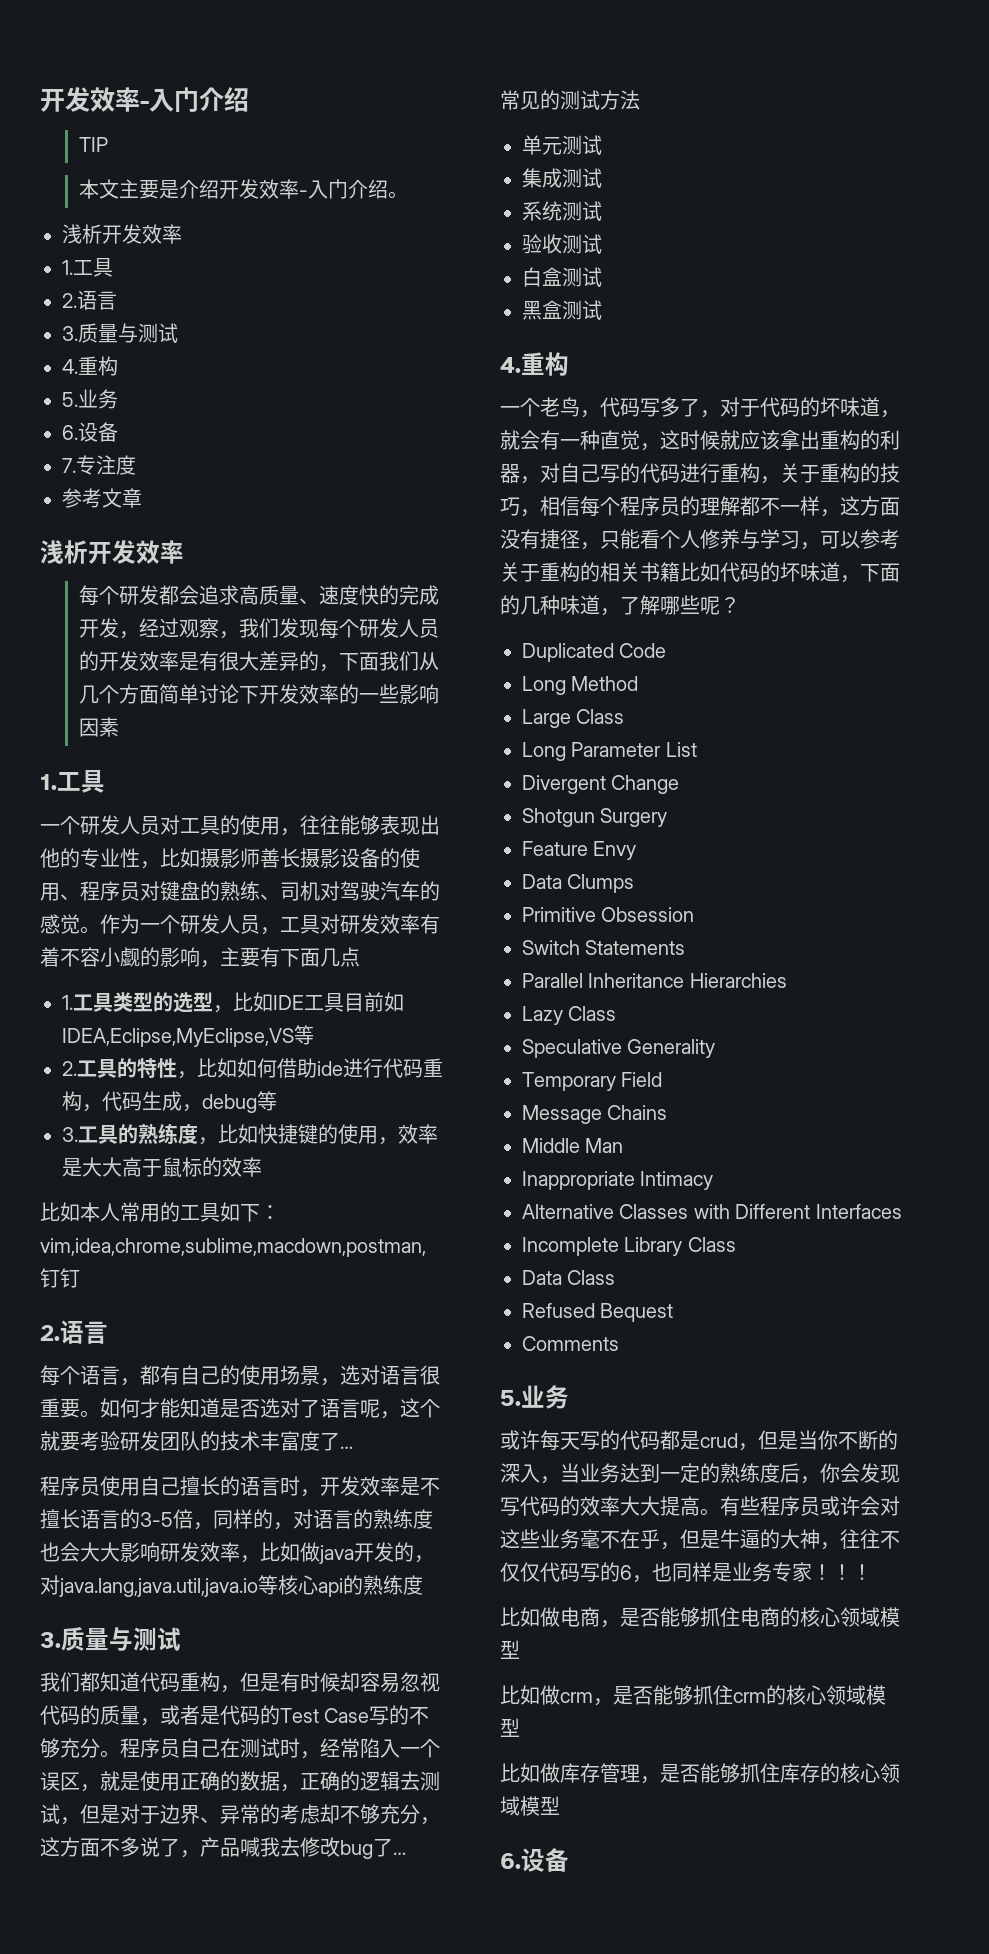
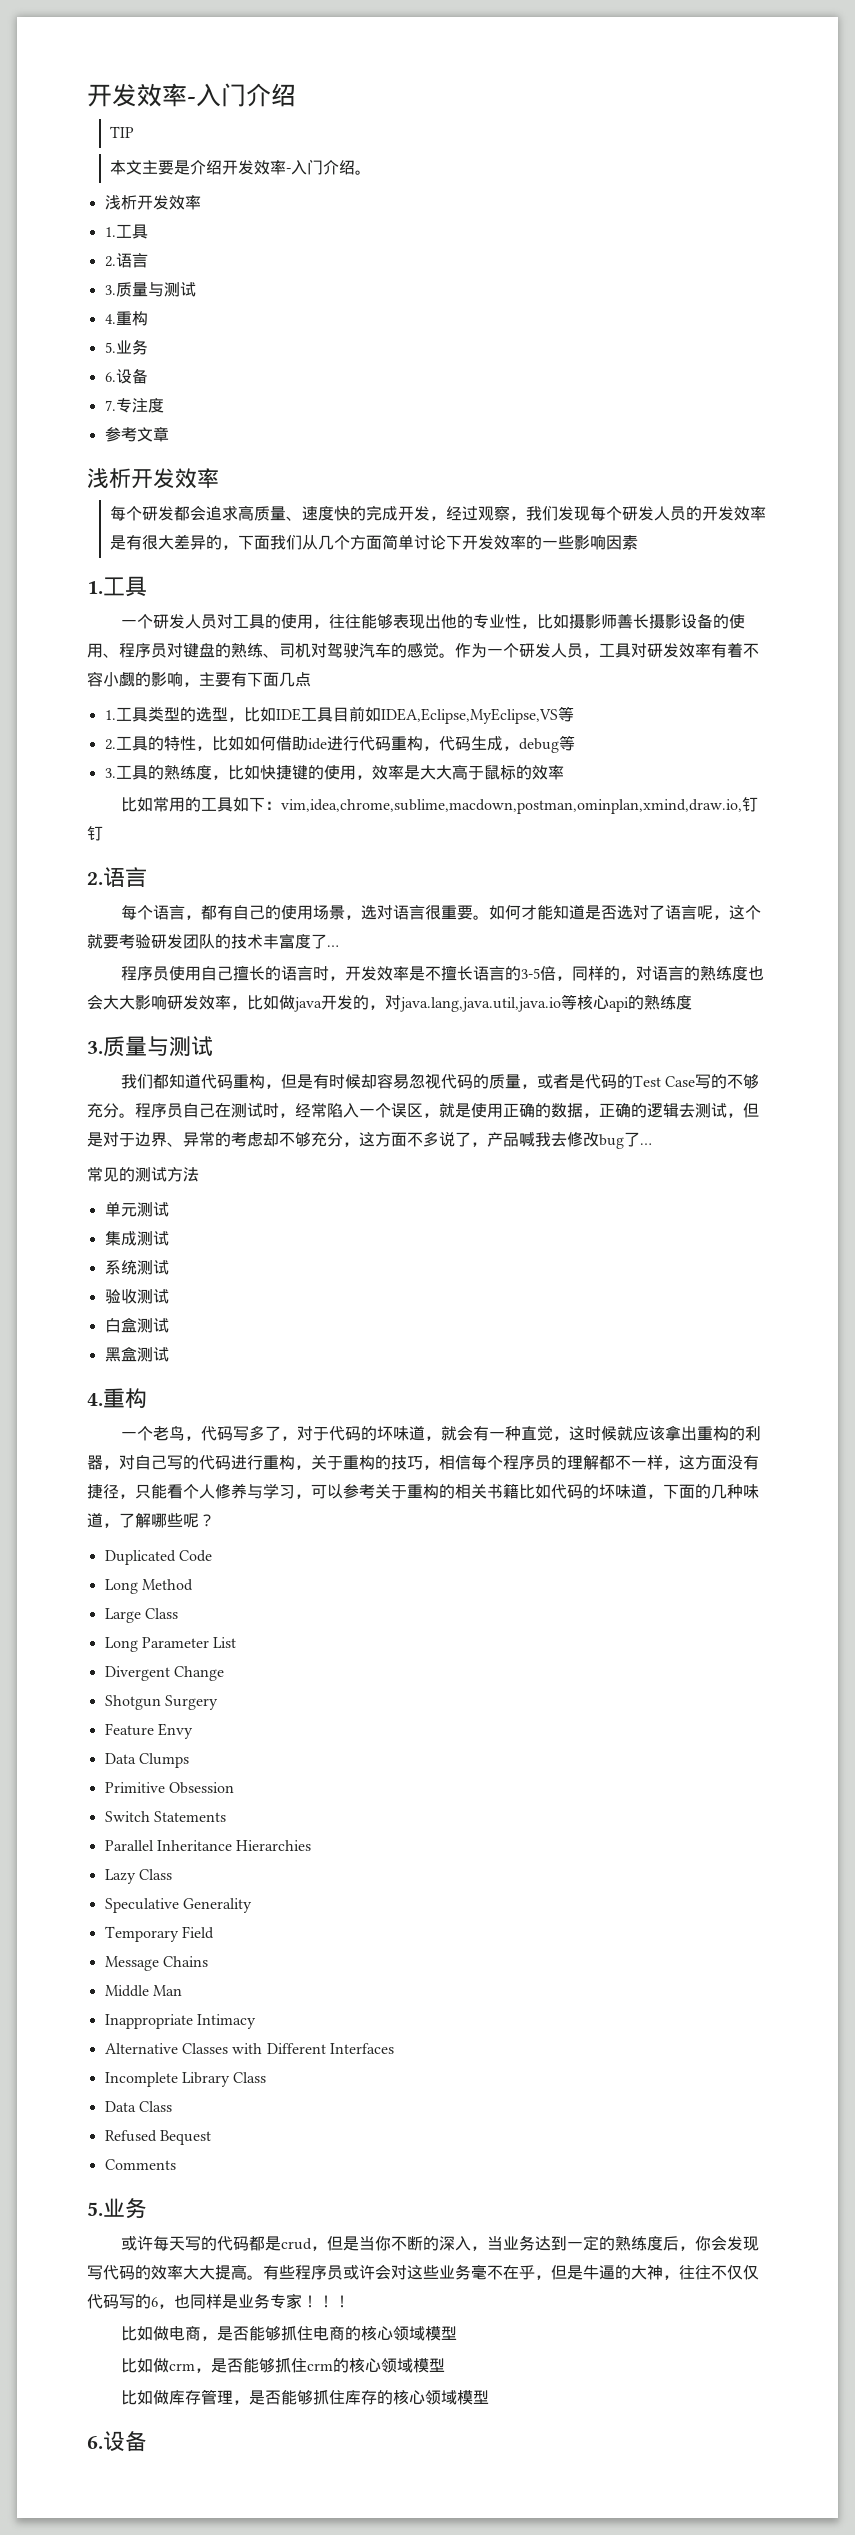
- 比如本人常用的工具如下：vim,idea,chrome,sublime,macdown,postman,钉钉
+ 比如常用的工具如下：vim,idea,chrome,sublime,macdown,postman,ominplan,xmind,draw.io,钉钉

